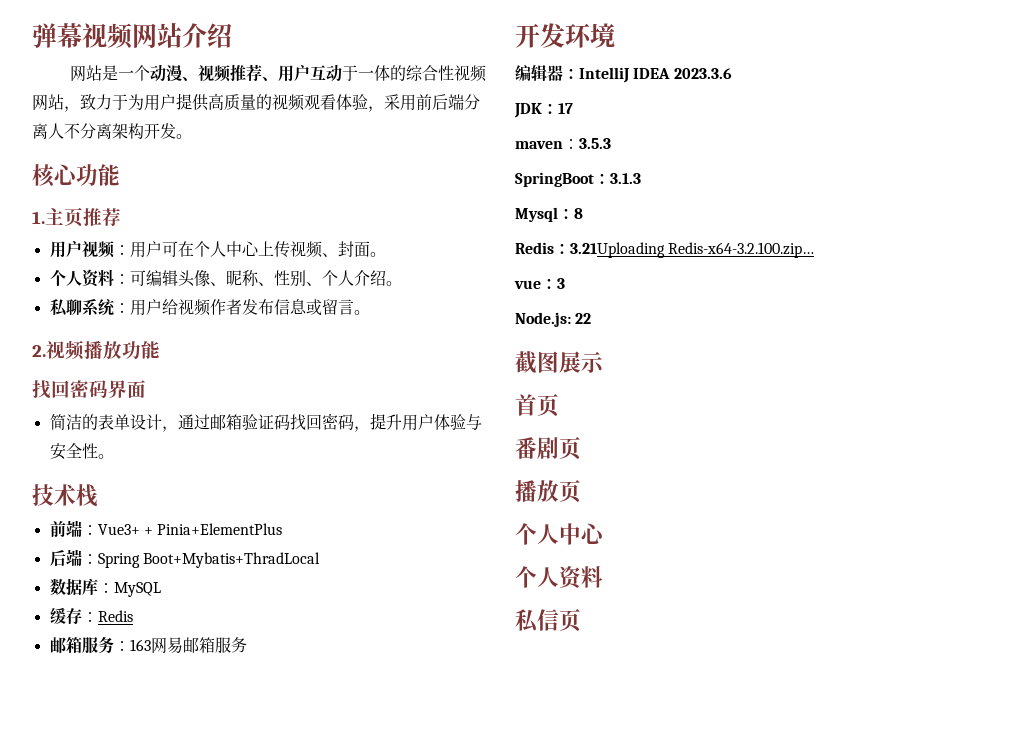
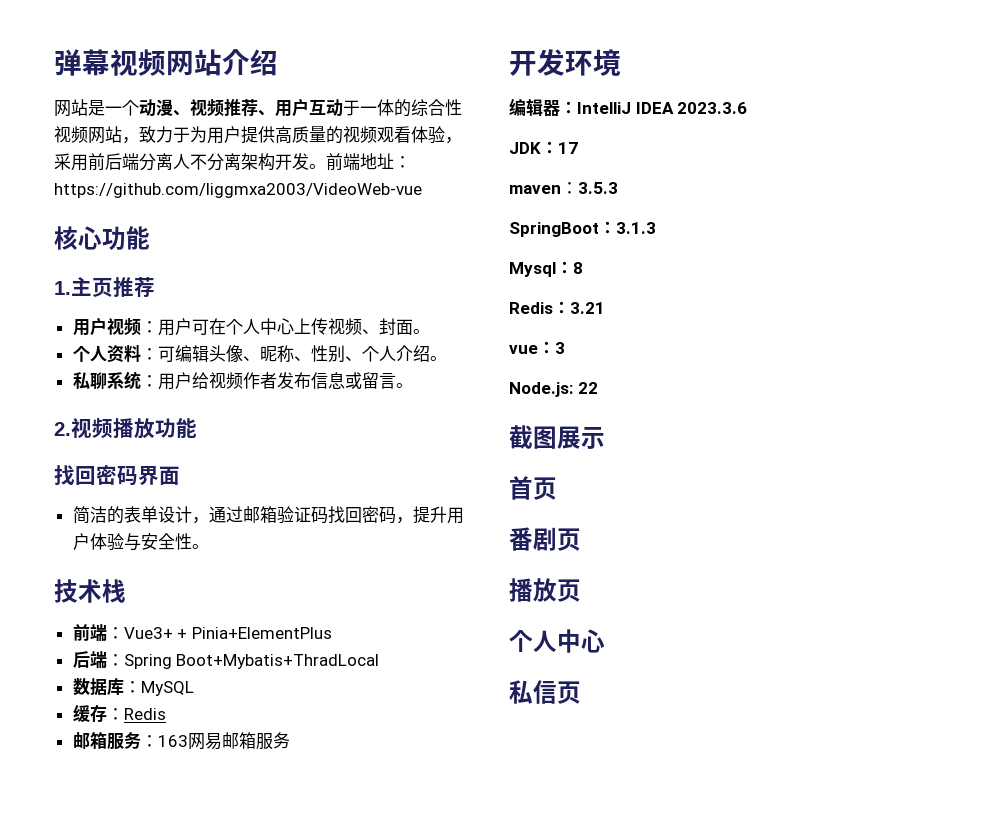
+ 前端地址：https://github.com/liggmxa2003/VideoWeb-vue
- Redis：3.21Uploading Redis-x64-3.2.100.zip…
+ Redis：3.21
  播放页
  个人中心
- 个人资料

